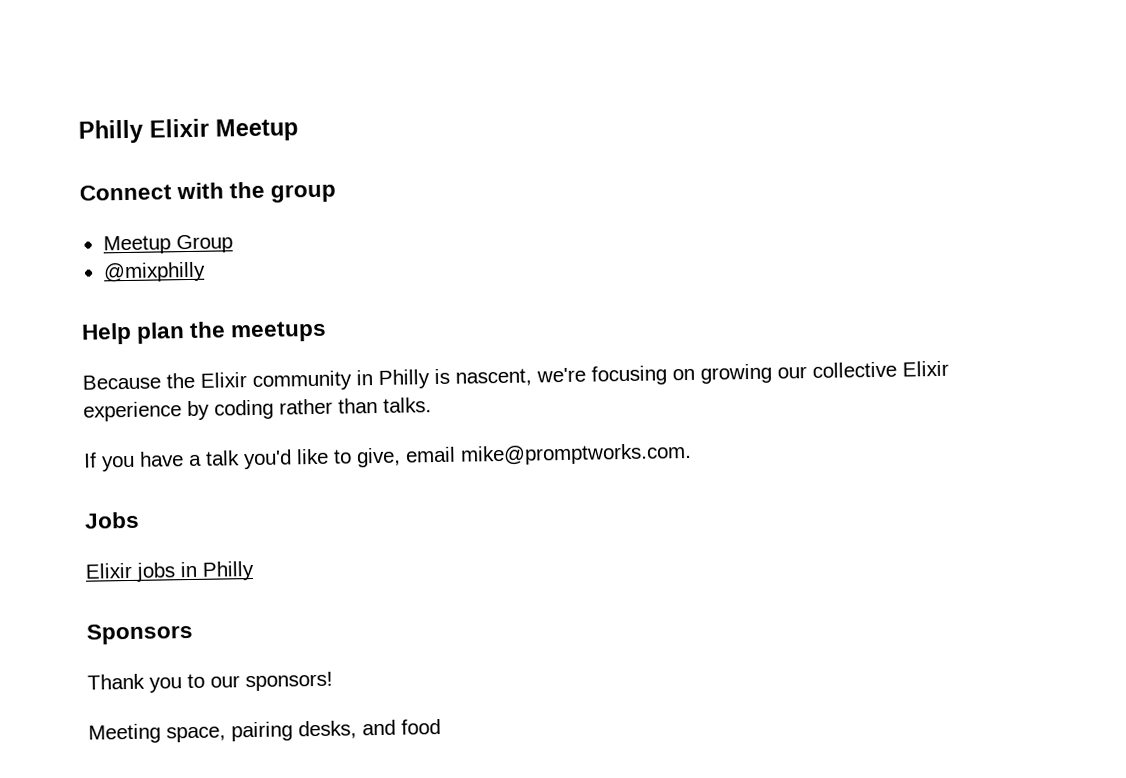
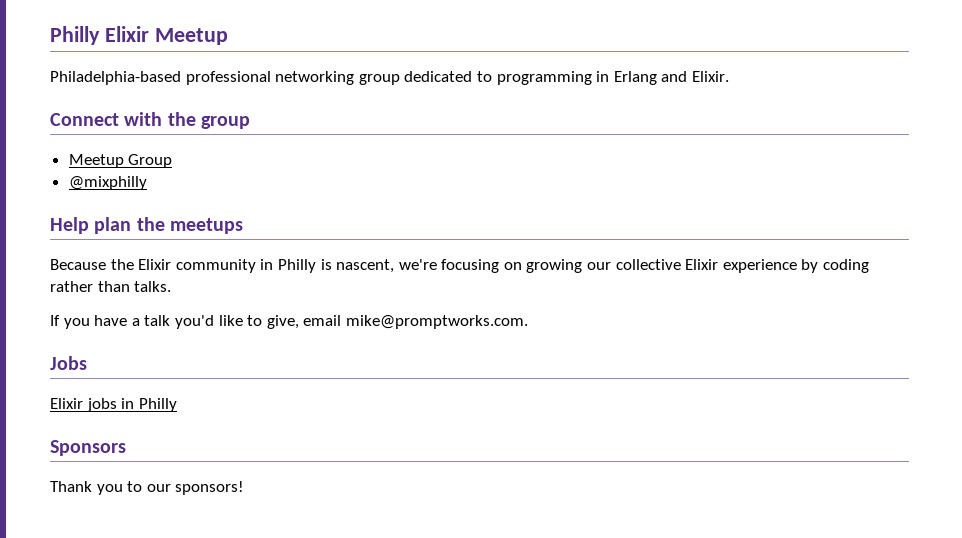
+ Philadelphia-based professional networking group dedicated to programming in Erlang and Elixir.
- Meeting space, pairing desks, and food

